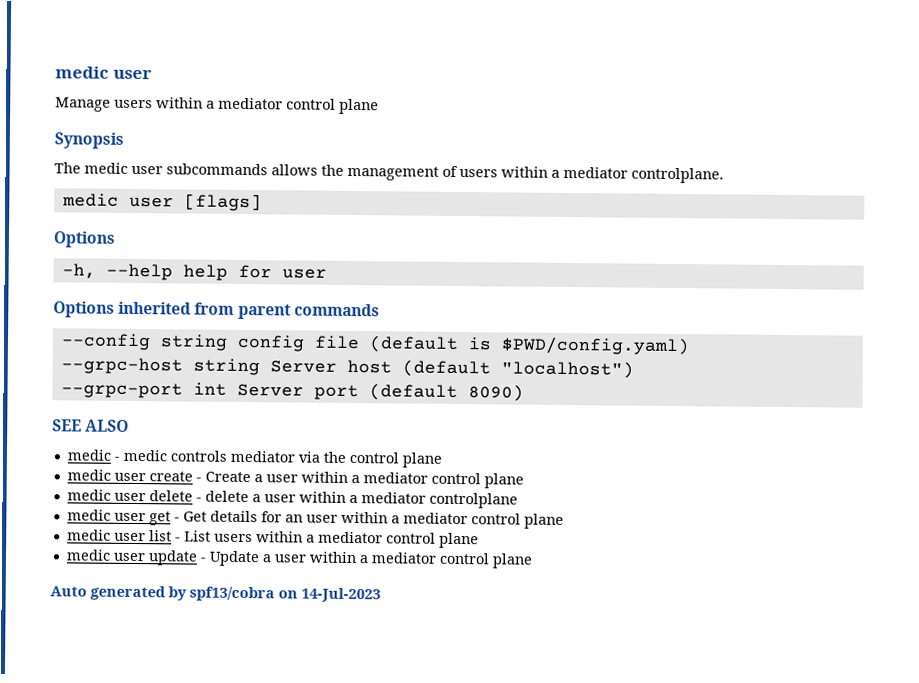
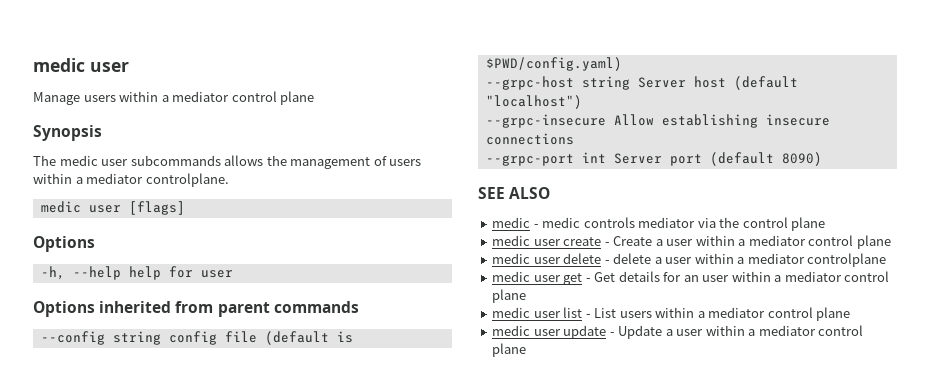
+ --grpc-insecure Allow establishing insecure connections
- Auto generated by spf13/cobra on 14-Jul-2023

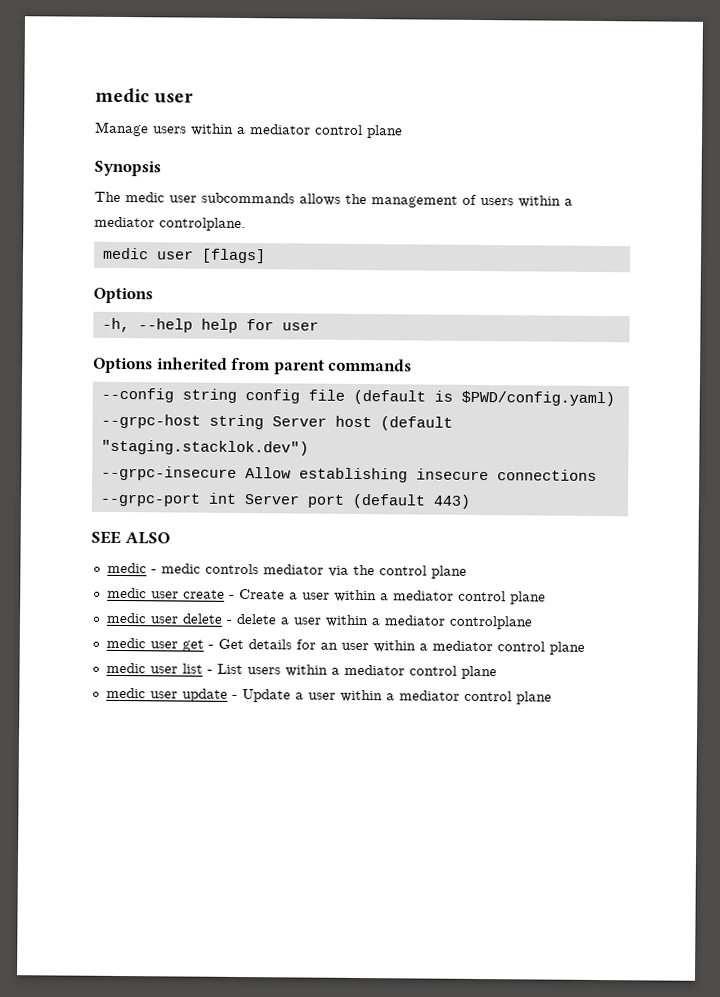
- --grpc-host string Server host (default "localhost")
+ --grpc-host string Server host (default "staging.stacklok.dev")
- --grpc-port int Server port (default 8090)
+ --grpc-port int Server port (default 443)

